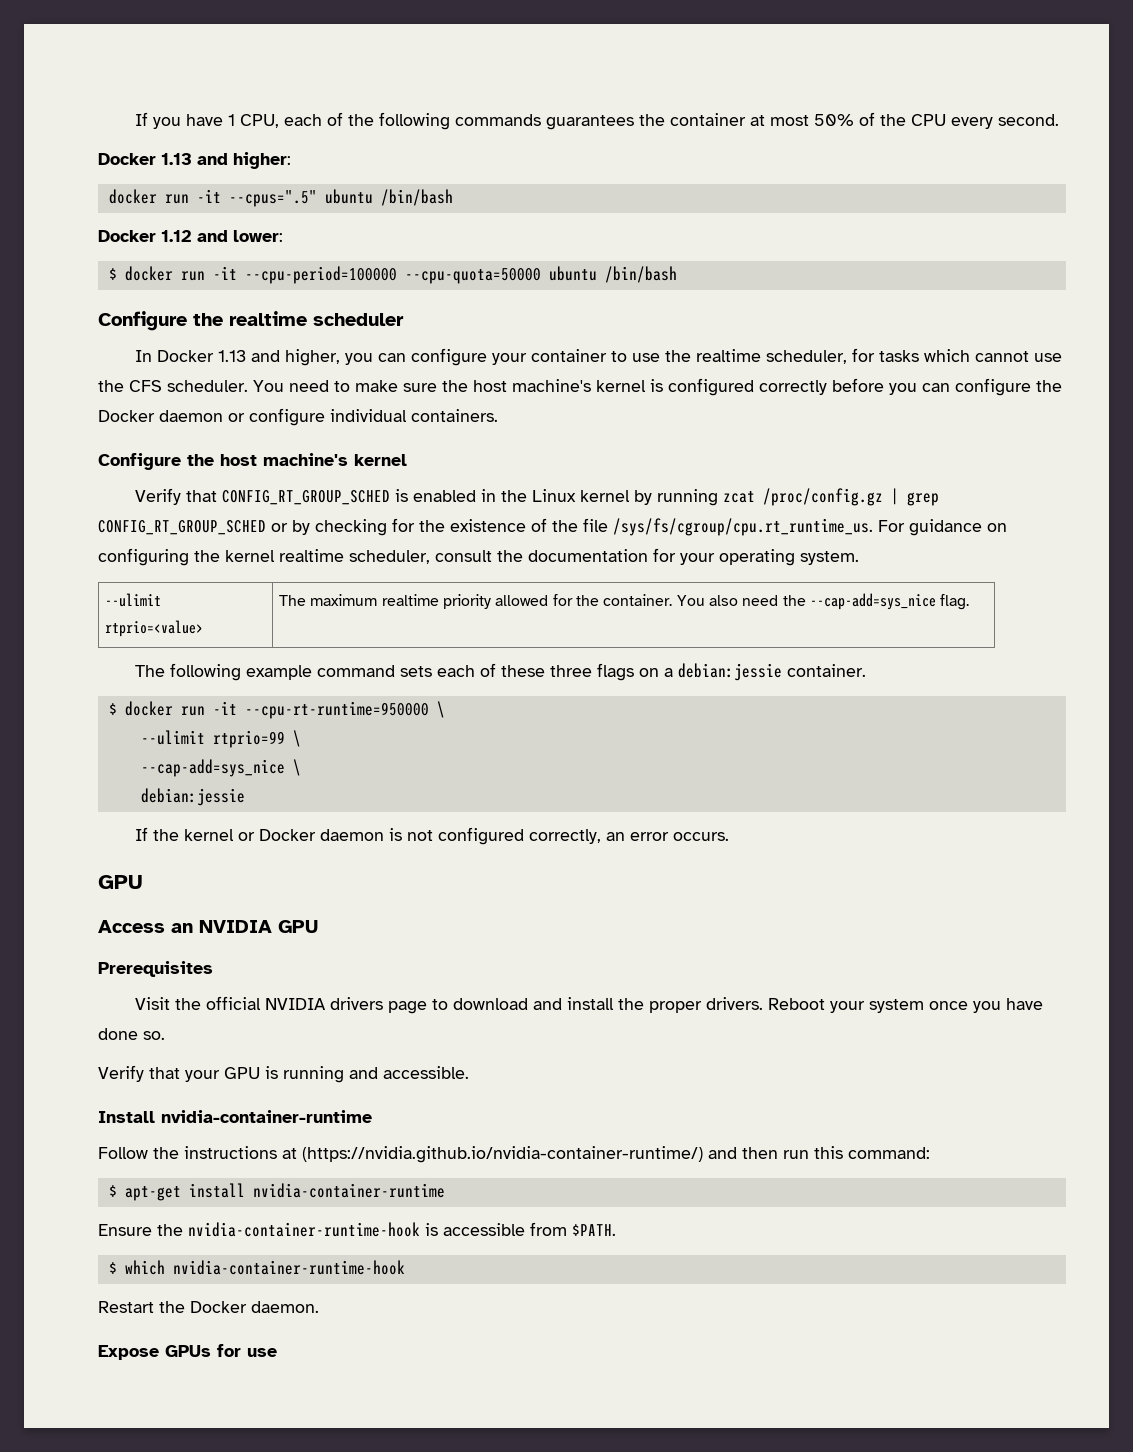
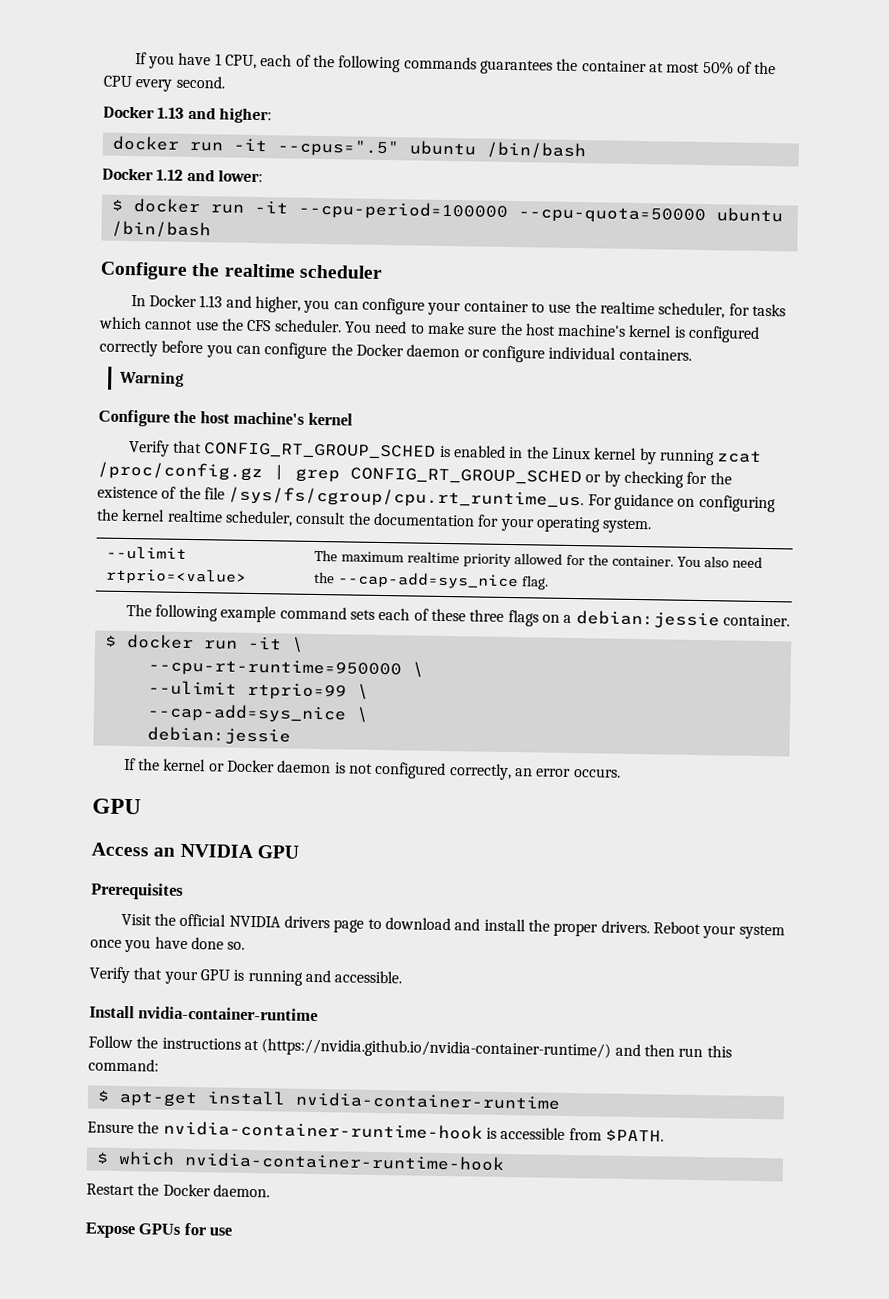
+ Warning
- $ docker run -it --cpu-rt-runtime=950000 \
+ $ docker run -it \
+ --cpu-rt-runtime=950000 \

